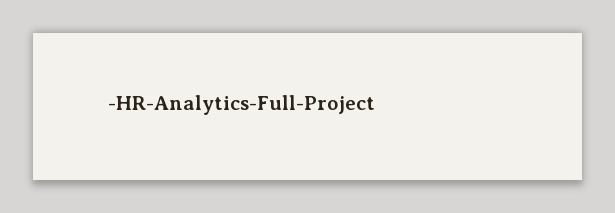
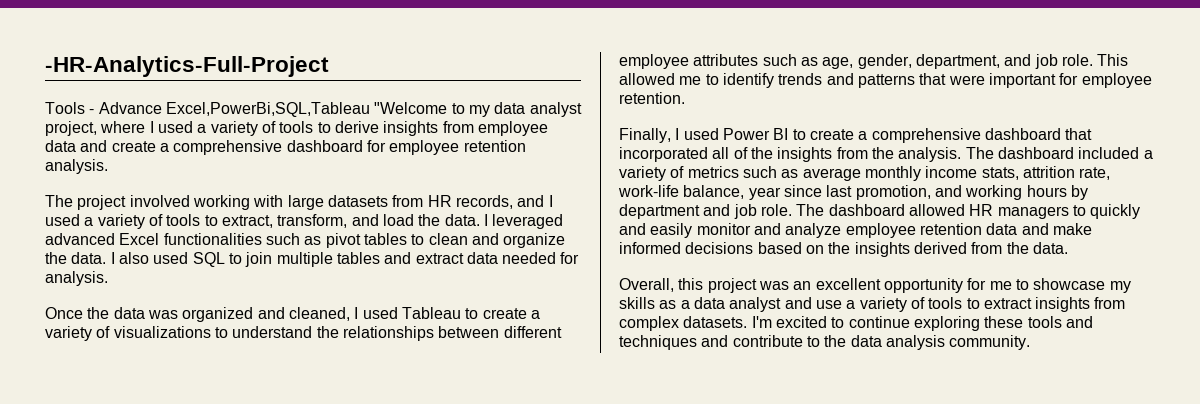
+ Tools - Advance Excel,PowerBi,SQL,Tableau "Welcome to my data analyst project, where I used a variety of tools to derive insights from employee data and create a comprehensive dashboard for employee retention analysis.
+ The project involved working with large datasets from HR records, and I used a variety of tools to extract, transform, and load the data. I leveraged advanced Excel functionalities such as pivot tables to clean and organize the data. I also used SQL to join multiple tables and extract data needed for analysis.
+ Once the data was organized and cleaned, I used Tableau to create a variety of visualizations to understand the relationships between different employee attributes such as age, gender, department, and job role. This allowed me to identify trends and patterns that were important for employee retention.
+ Finally, I used Power BI to create a comprehensive dashboard that incorporated all of the insights from the analysis. The dashboard included a variety of metrics such as average monthly income stats, attrition rate, work-life balance, year since last promotion, and working hours by department and job role. The dashboard allowed HR managers to quickly and easily monitor and analyze employee retention data and make informed decisions based on the insights derived from the data.
+ Overall, this project was an excellent opportunity for me to showcase my skills as a data analyst and use a variety of tools to extract insights from complex datasets. I'm excited to continue exploring these tools and techniques and contribute to the data analysis community.

